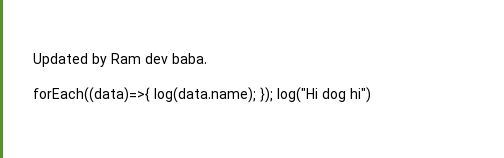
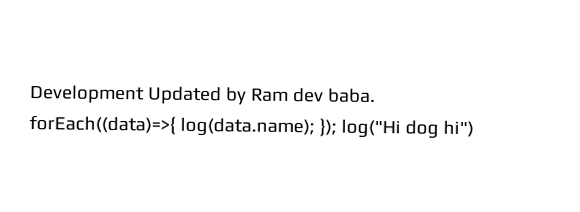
- Updated by Ram dev baba.
+ Development Updated by Ram dev baba.

